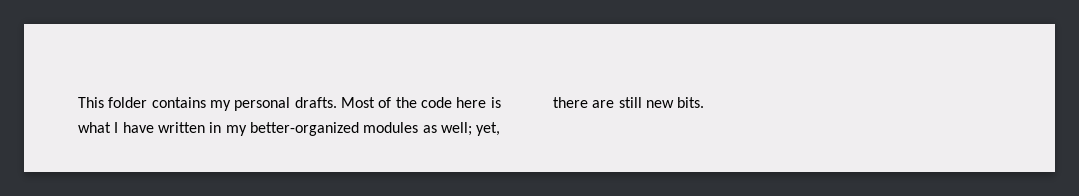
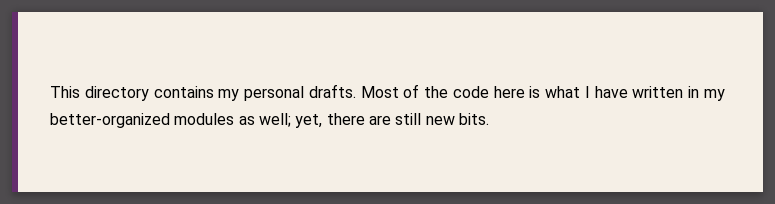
- This folder contains my personal drafts.
+ This directory contains my personal drafts.

